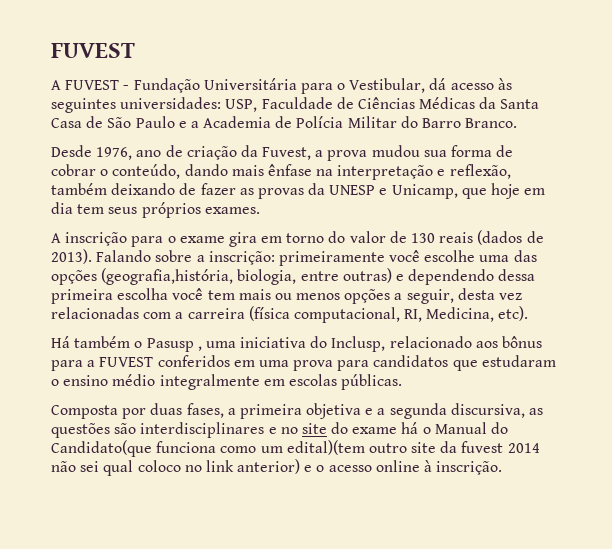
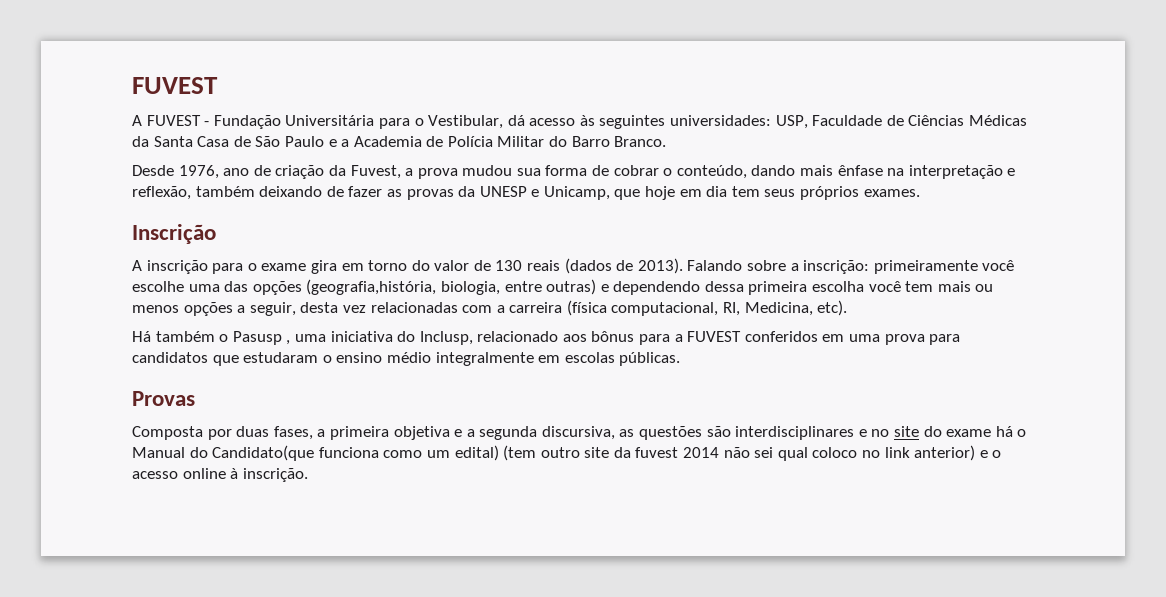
+ Inscrição
+ Provas
- Composta por duas fases, a primeira objetiva e a segunda discursiva, as questões são interdisciplinares e no site do exame há o Manual do Candidato(que funciona como um edital)(tem outro site da fuvest 2014 não sei qual coloco no link anterior) e o acesso online à inscrição.
+ Composta por duas fases, a primeira objetiva e a segunda discursiva, as questões são interdisciplinares e no site do exame há o Manual do Candidato(que funciona como um edital) (tem outro site da fuvest 2014 não sei qual coloco no link anterior) e o acesso online à inscrição.

